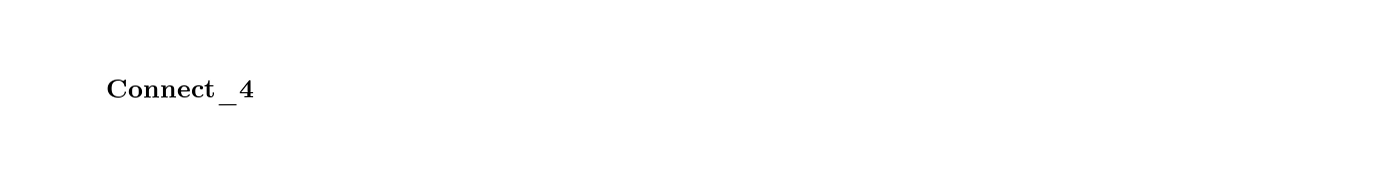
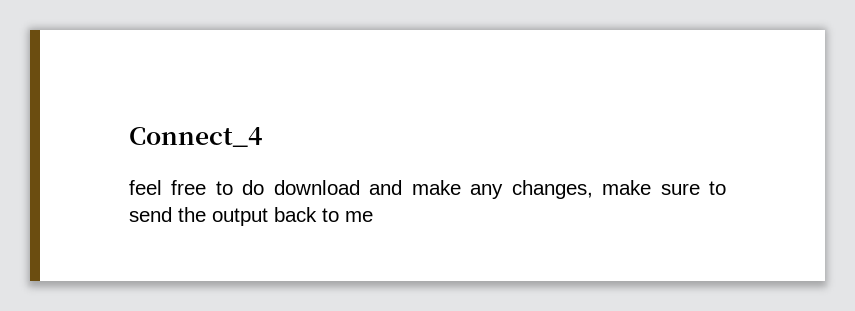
+ feel free to do download and make any changes, make sure to send the output back to me

